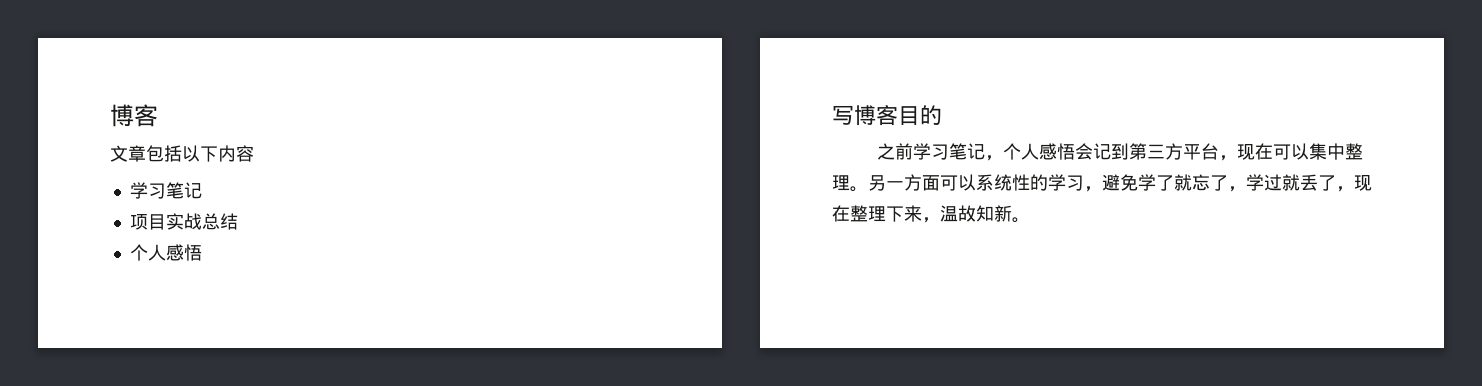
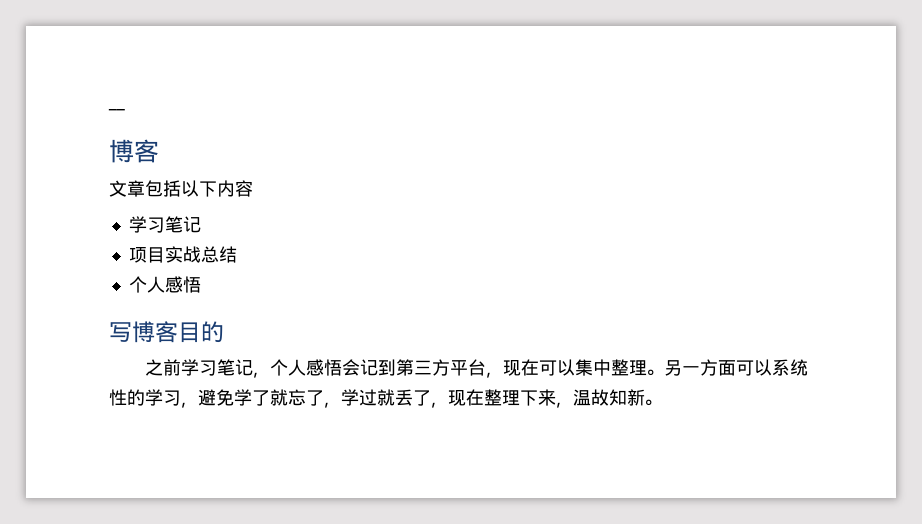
+ __

